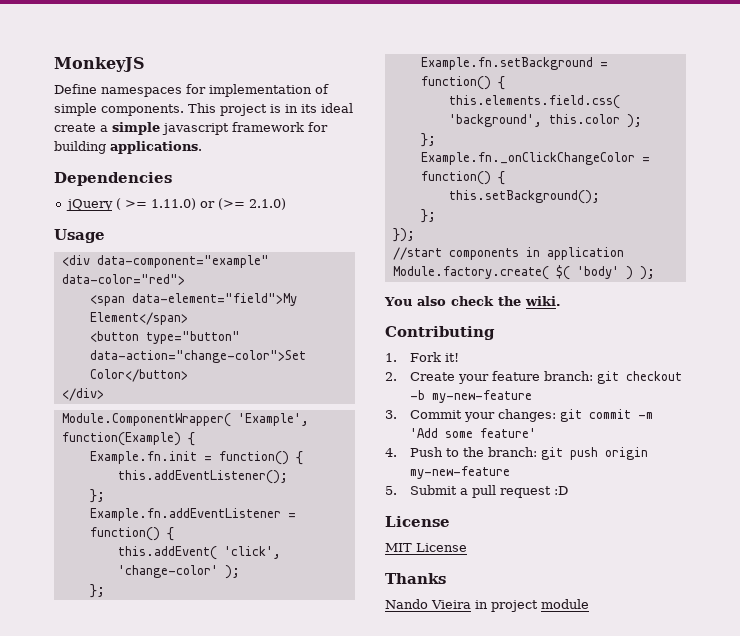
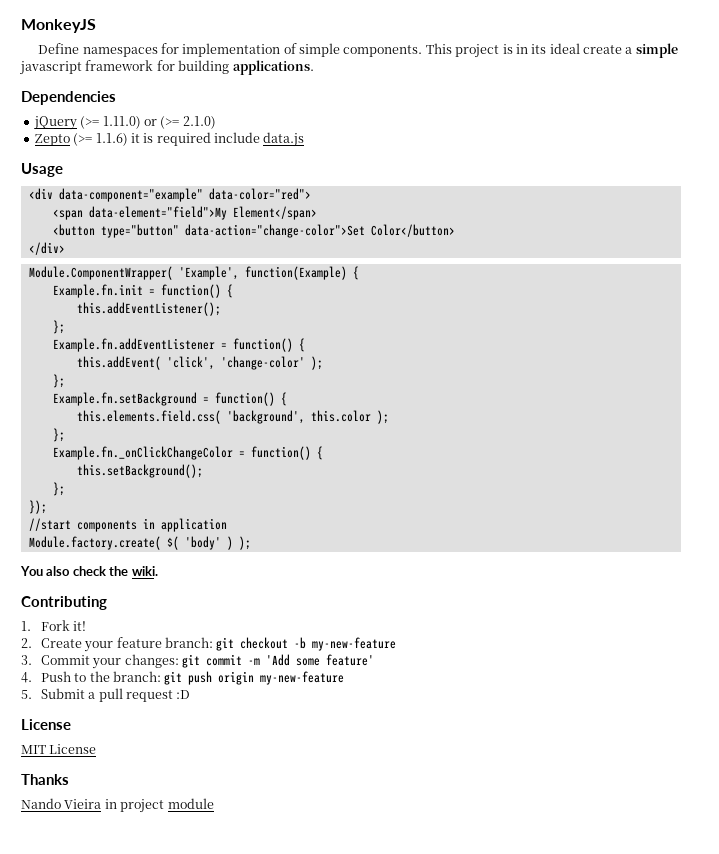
- jQuery ( >= 1.11.0) or (>= 2.1.0)
+ jQuery (>= 1.11.0) or (>= 2.1.0)
+ Zepto (>= 1.1.6) it is required include data.js

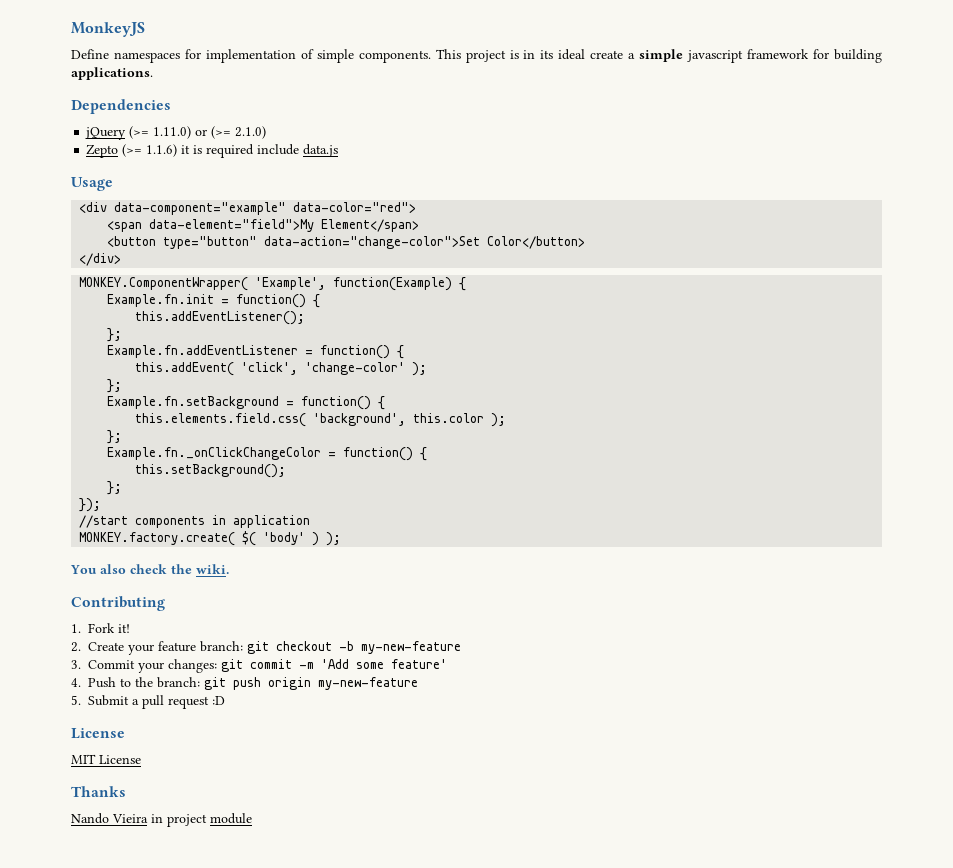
- Module.ComponentWrapper( 'Example', function(Example) {
+ MONKEY.ComponentWrapper( 'Example', function(Example) {
- Module.factory.create( $( 'body' ) );
+ MONKEY.factory.create( $( 'body' ) );

